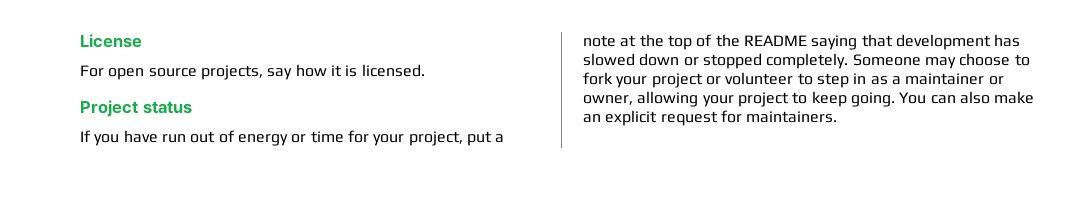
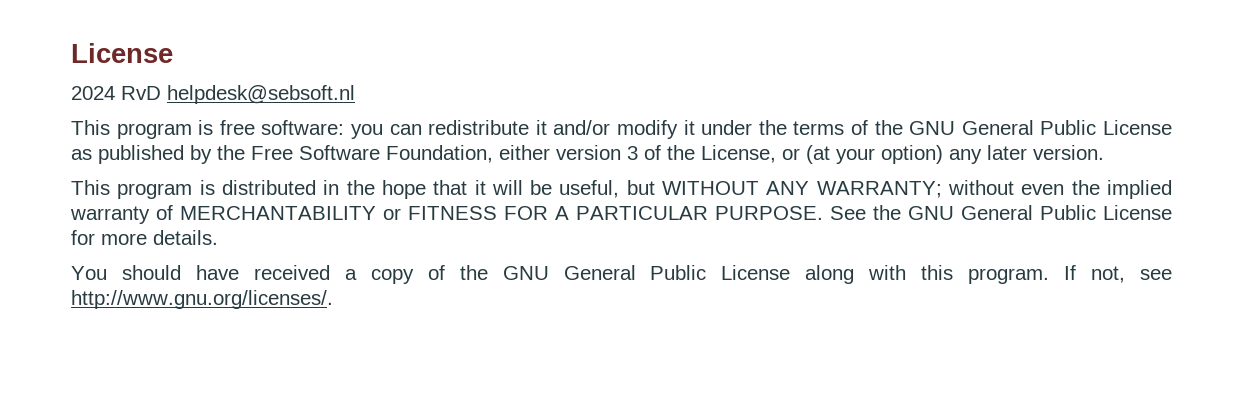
- For open source projects, say how it is licensed.
- Project status
- If you have run out of energy or time for your project, put a note at the top of the README saying that development has slowed down or stopped completely. Someone may choose to fork your project or volunteer to step in as a maintainer or owner, allowing your project to keep going. You can also make an explicit request for maintainers.
+ 2024 RvD helpdesk@sebsoft.nl
+ This program is free software: you can redistribute it and/or modify it under the terms of the GNU General Public License as published by the Free Software Foundation, either version 3 of the License, or (at your option) any later version.
+ This program is distributed in the hope that it will be useful, but WITHOUT ANY WARRANTY; without even the implied warranty of MERCHANTABILITY or FITNESS FOR A PARTICULAR PURPOSE. See the GNU General Public License for more details.
+ You should have received a copy of the GNU General Public License along with this program. If not, see http://www.gnu.org/licenses/.

